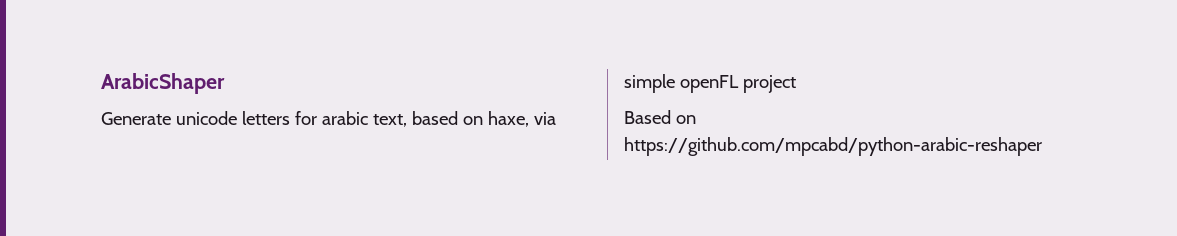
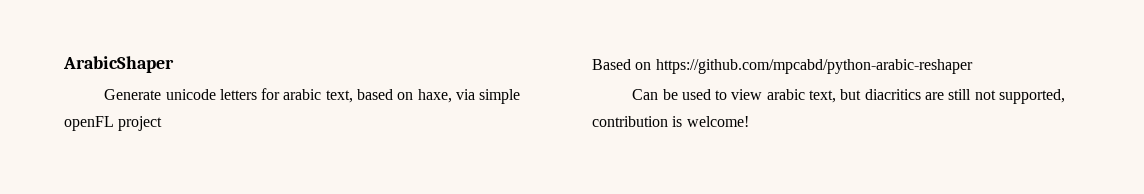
+ Can be used to view arabic text, but diacritics are still not supported, contribution is welcome!

